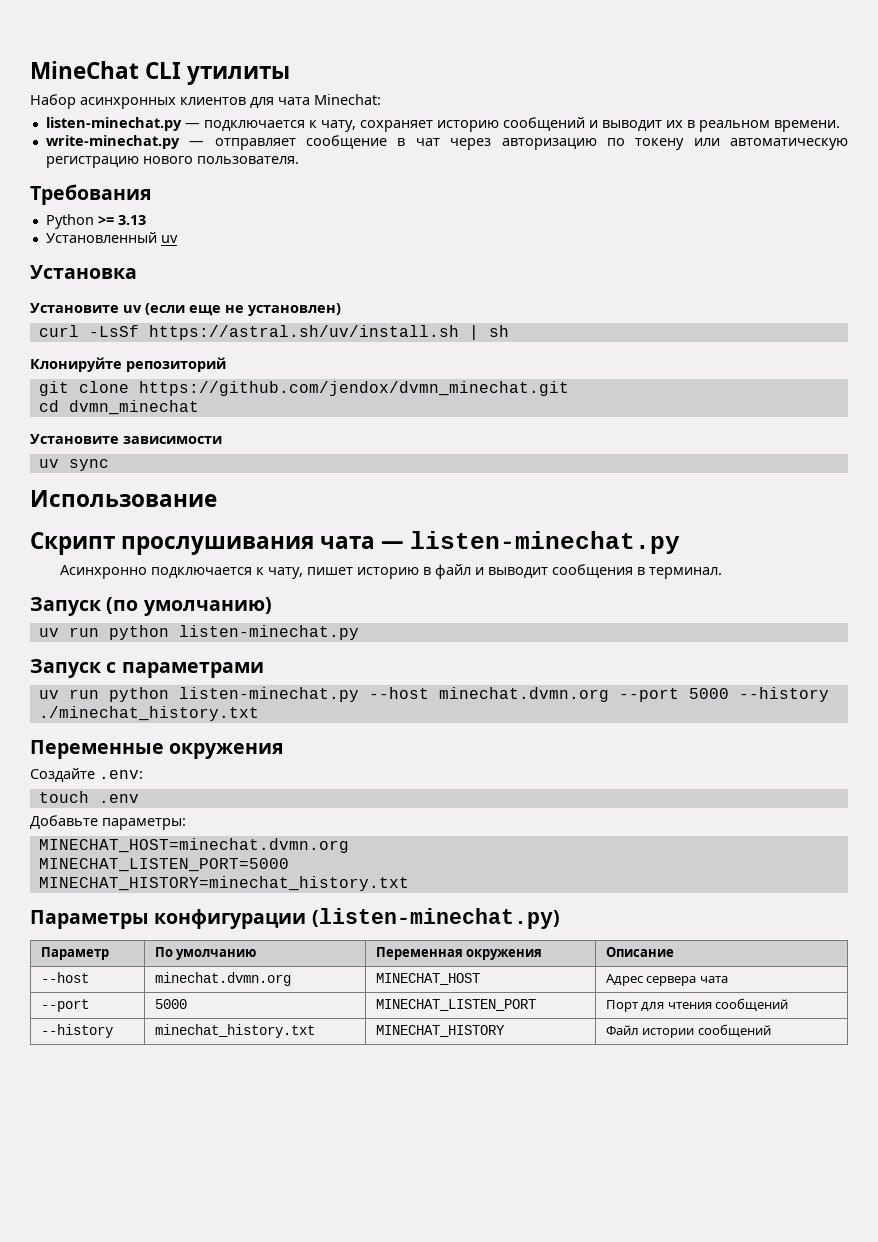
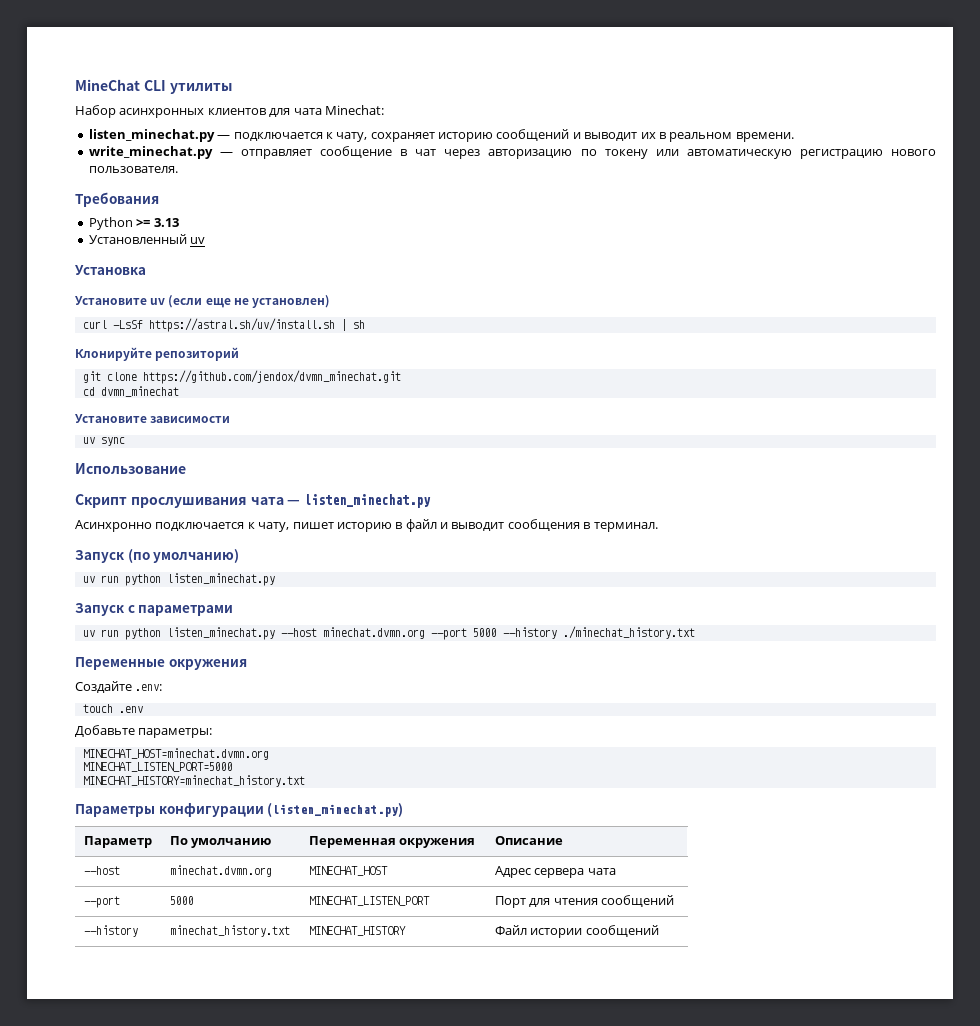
- listen-minechat.py — подключается к чату, сохраняет историю сообщений и выводит их в реальном времени.
+ listen_minechat.py — подключается к чату, сохраняет историю сообщений и выводит их в реальном времени.
- write-minechat.py — отправляет сообщение в чат через авторизацию по токену или автоматическую регистрацию нового пользователя.
+ write_minechat.py — отправляет сообщение в чат через авторизацию по токену или автоматическую регистрацию нового пользователя.
- Скрипт прослушивания чата — listen-minechat.py
+ Скрипт прослушивания чата — listen_minechat.py
  Запуск (по умолчанию)
- uv run python listen-minechat.py
+ uv run python listen_minechat.py
- uv run python listen-minechat.py --host minechat.dvmn.org --port 5000 --history ./minechat_history.txt
+ uv run python listen_minechat.py --host minechat.dvmn.org --port 5000 --history ./minechat_history.txt
- Параметры конфигурации (listen-minechat.py)
+ Параметры конфигурации (listen_minechat.py)

